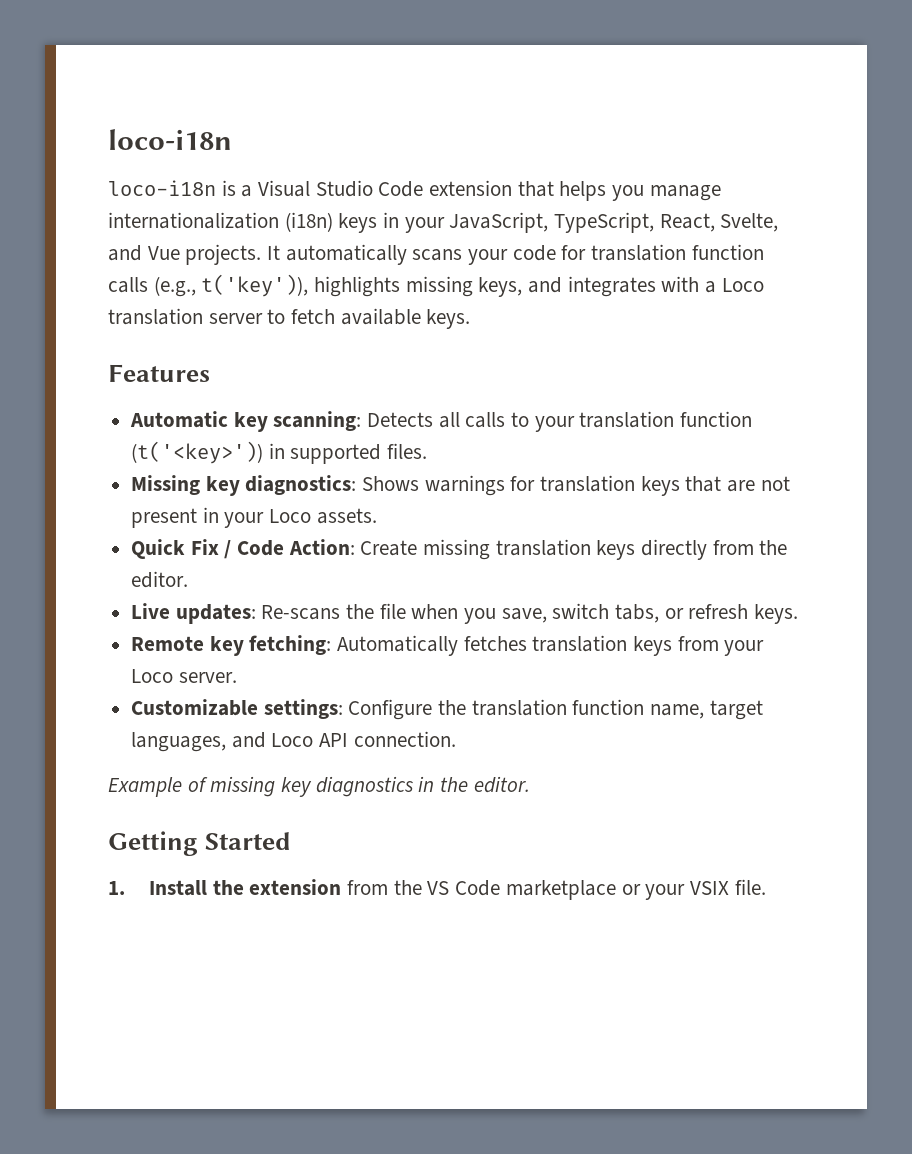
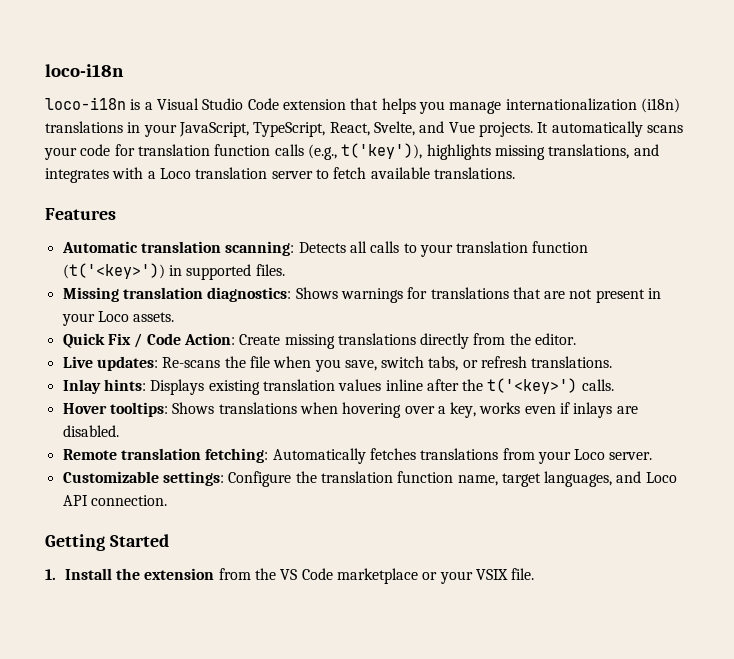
- loco-i18n is a Visual Studio Code extension that helps you manage internationalization (i18n) keys in your JavaScript, TypeScript, React, Svelte, and Vue projects.
+ loco-i18n is a Visual Studio Code extension that helps you manage internationalization (i18n) translations in your JavaScript, TypeScript, React, Svelte, and Vue projects.
- It automatically scans your code for translation function calls (e.g., t('key')), highlights missing keys, and integrates with a Loco translation server to fetch available keys.
+ It automatically scans your code for translation function calls (e.g., t('key')), highlights missing translations, and integrates with a Loco translation server to fetch available translations.
- Automatic key scanning: Detects all calls to your translation function (t('<key>')) in supported files.
+ Automatic translation scanning: Detects all calls to your translation function (t('<key>')) in supported files.
- Missing key diagnostics: Shows warnings for translation keys that are not present in your Loco assets.
+ Missing translation diagnostics: Shows warnings for translations that are not present in your Loco assets.
- Quick Fix / Code Action: Create missing translation keys directly from the editor.
+ Quick Fix / Code Action: Create missing translations directly from the editor.
- Live updates: Re-scans the file when you save, switch tabs, or refresh keys.
+ Live updates: Re-scans the file when you save, switch tabs, or refresh translations.
+ Inlay hints: Displays existing translation values inline after the t('<key>') calls.
+ Hover tooltips: Shows translations when hovering over a key, works even if inlays are disabled.
- Remote key fetching: Automatically fetches translation keys from your Loco server.
+ Remote translation fetching: Automatically fetches translations from your Loco server.
- Example of missing key diagnostics in the editor.

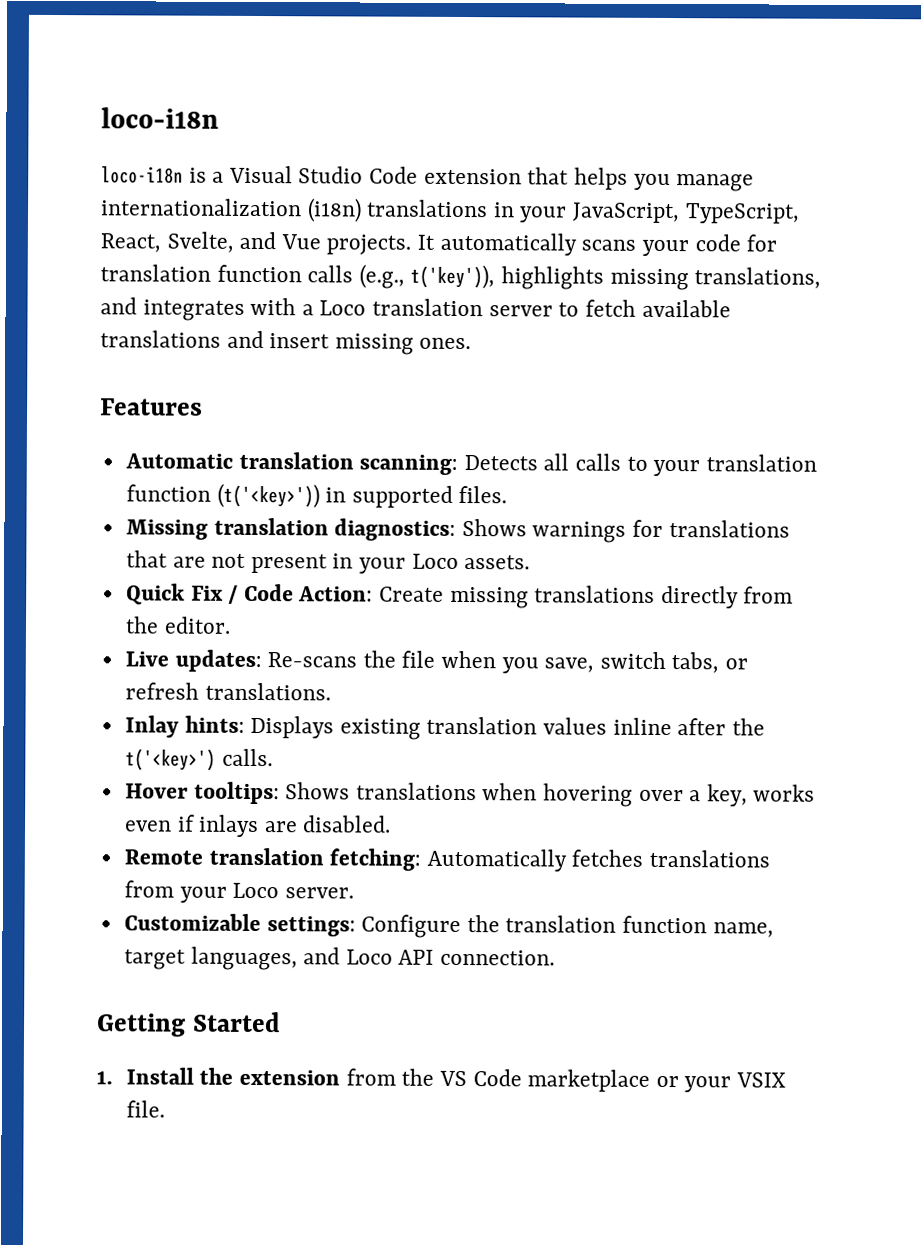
- It automatically scans your code for translation function calls (e.g., t('key')), highlights missing translations, and integrates with a Loco translation server to fetch available translations.
+ It automatically scans your code for translation function calls (e.g., t('key')), highlights missing translations, and integrates with a Loco translation server to fetch available translations and insert missing ones.

